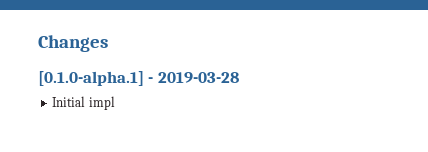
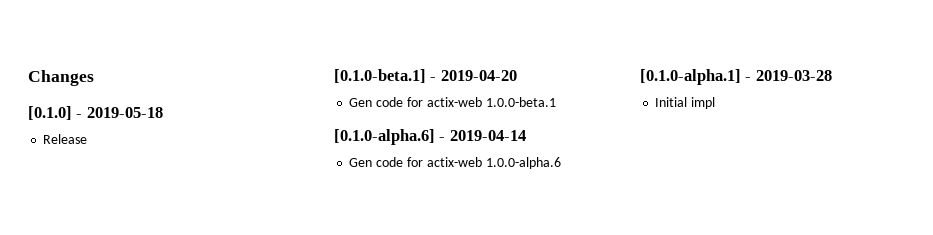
+ [0.1.0] - 2019-05-18
+ Release
+ [0.1.0-beta.1] - 2019-04-20
+ Gen code for actix-web 1.0.0-beta.1
+ [0.1.0-alpha.6] - 2019-04-14
+ Gen code for actix-web 1.0.0-alpha.6

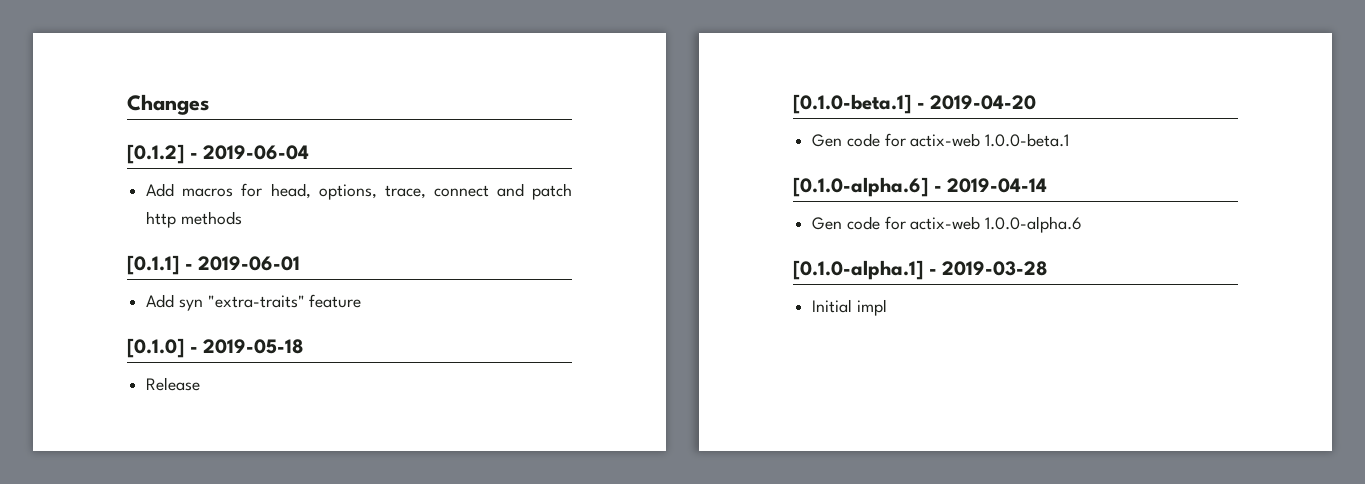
+ [0.1.2] - 2019-06-04
+ Add macros for head, options, trace, connect and patch http methods
+ [0.1.1] - 2019-06-01
+ Add syn "extra-traits" feature

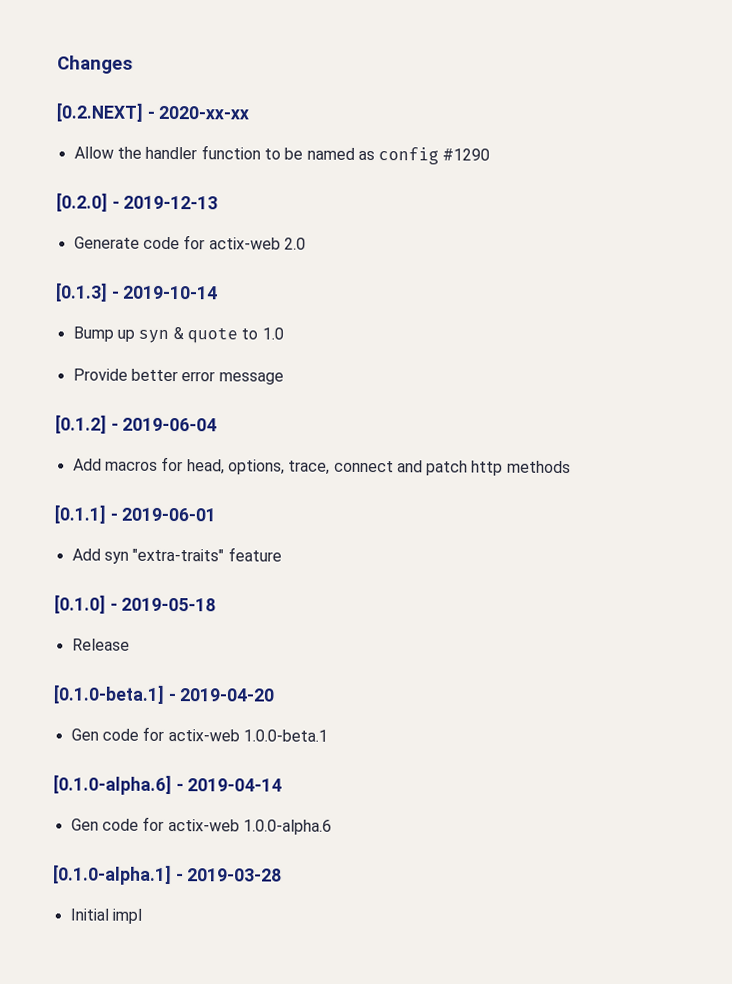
+ [0.2.NEXT] - 2020-xx-xx
+ Allow the handler function to be named as config #1290
+ [0.2.0] - 2019-12-13
+ Generate code for actix-web 2.0
+ [0.1.3] - 2019-10-14
+ Bump up syn & quote to 1.0
+ Provide better error message

